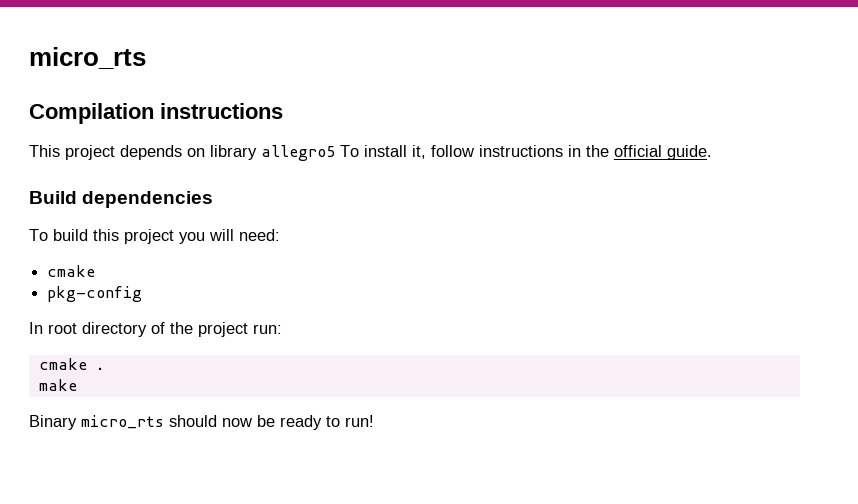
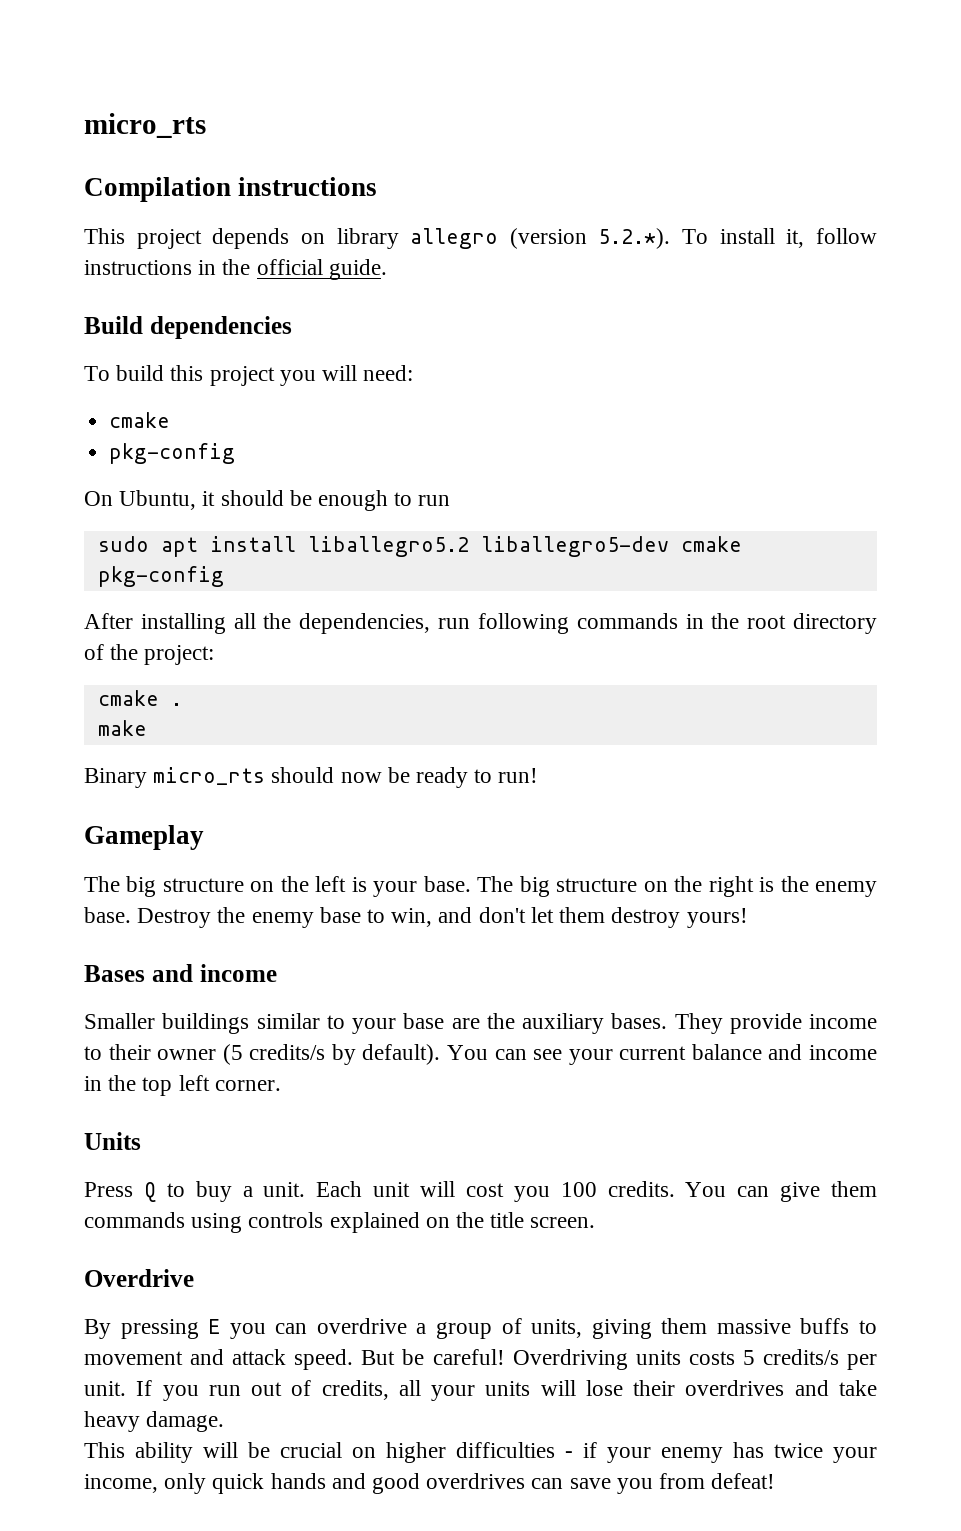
- This project depends on library allegro5 To install it, follow instructions in the official guide.
+ This project depends on library allegro (version 5.2.*). To install it, follow instructions in the official guide.
- In root directory of the project run:
+ On Ubuntu, it should be enough to run
+ sudo apt install liballegro5.2 liballegro5-dev cmake pkg-config
+ After installing all the dependencies, run following commands in the root directory of the project:
+ Gameplay
+ The big structure on the left is your base. The big structure on the right is the enemy base. Destroy the enemy base to win, and don't let them destroy yours!
+ Bases and income
+ Smaller buildings similar to your base are the auxiliary bases. They provide income to their owner (5 credits/s by default). You can see your current balance and income in the top left corner.
+ Units
+ Press Q to buy a unit. Each unit will cost you 100 credits. You can give them commands using controls explained on the title screen.
+ Overdrive
+ By pressing E you can overdrive a group of units, giving them massive buffs to movement and attack speed. But be careful! Overdriving units costs 5 credits/s per unit. If you run out of credits, all your units will lose their overdrives and take heavy damage.
+ This ability will be crucial on higher difficulties - if your enemy has twice your income, only quick hands and good overdrives can save you from defeat!

